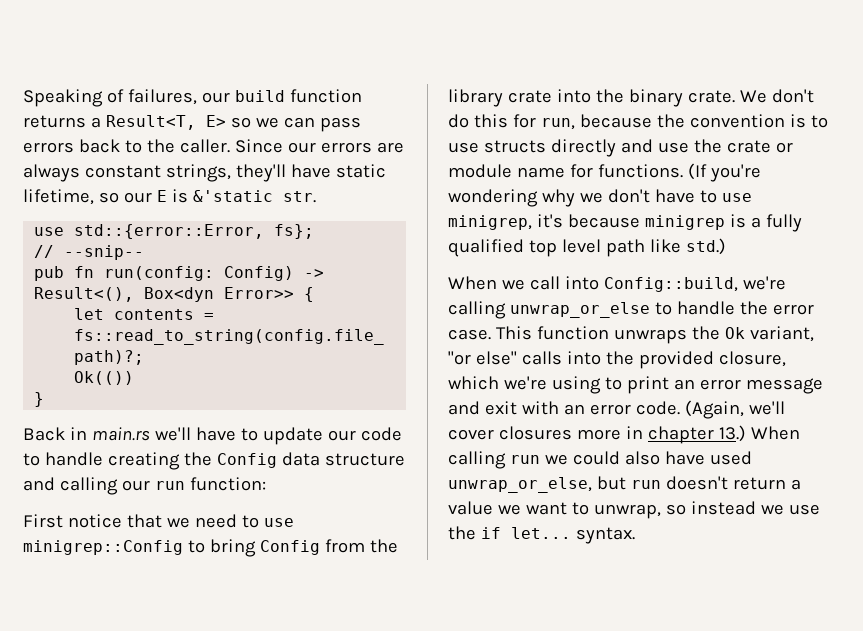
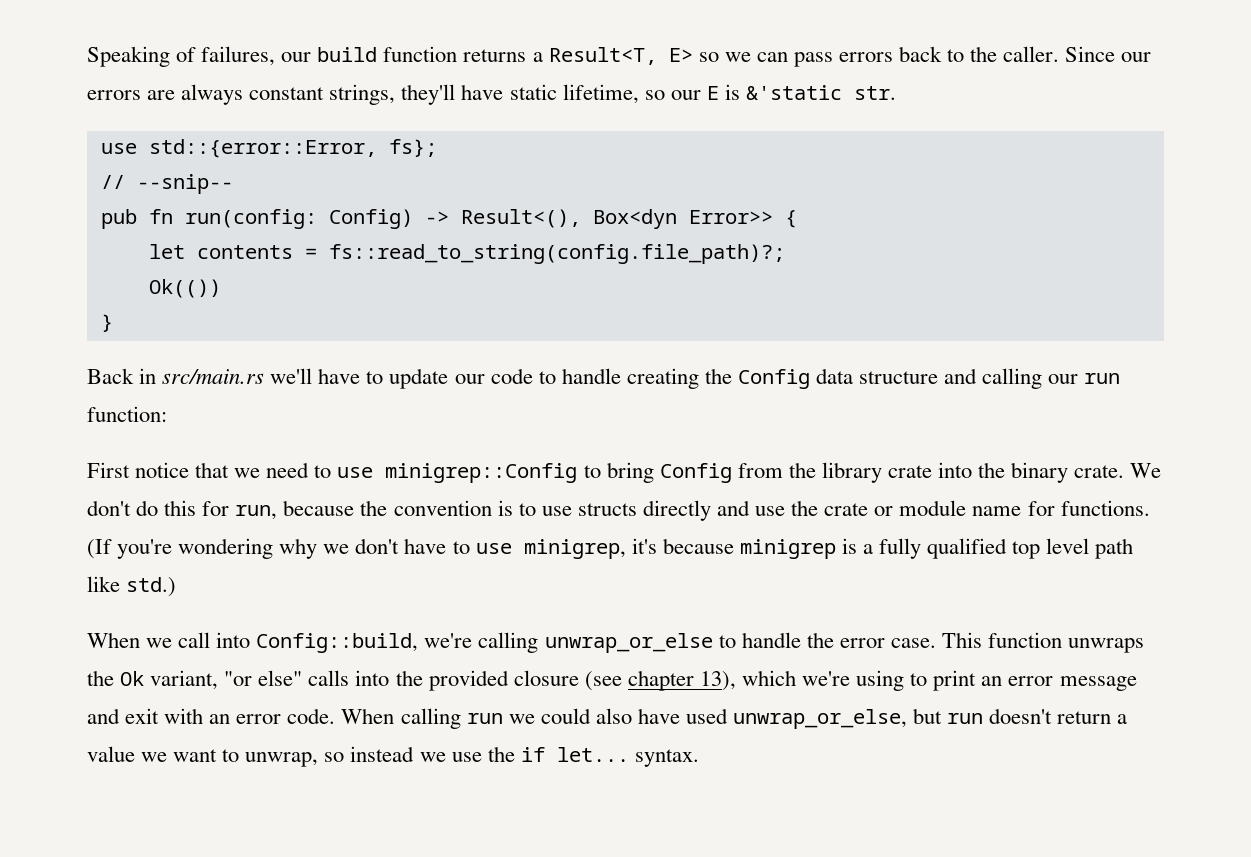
- Back in main.rs we'll have to update our code to handle creating the Config data structure and calling our run function:
+ Back in src/main.rs we'll have to update our code to handle creating the Config data structure and calling our run function:
- This function unwraps the Ok variant, "or else" calls into the provided closure, which we're using to print an error message and exit with an error code.
+ This function unwraps the Ok variant, "or else" calls into the provided closure (see chapter 13), which we're using to print an error message and exit with an error code.
- (Again, we'll cover closures more in chapter 13.) When calling run we could also have used unwrap_or_else, but run doesn't return a value we want to unwrap, so instead we use the if let... syntax.
+ When calling run we could also have used unwrap_or_else, but run doesn't return a value we want to unwrap, so instead we use the if let... syntax.

